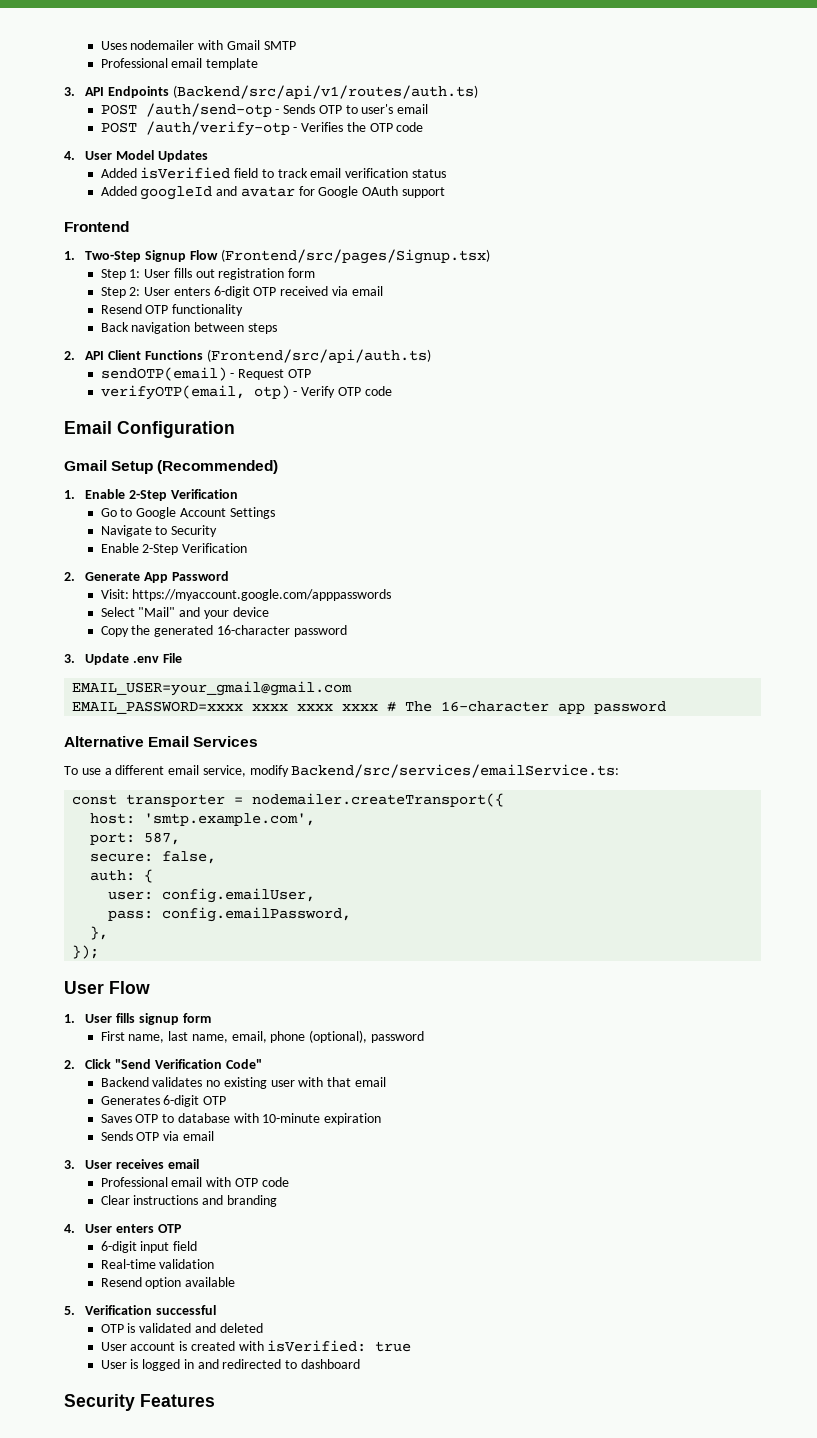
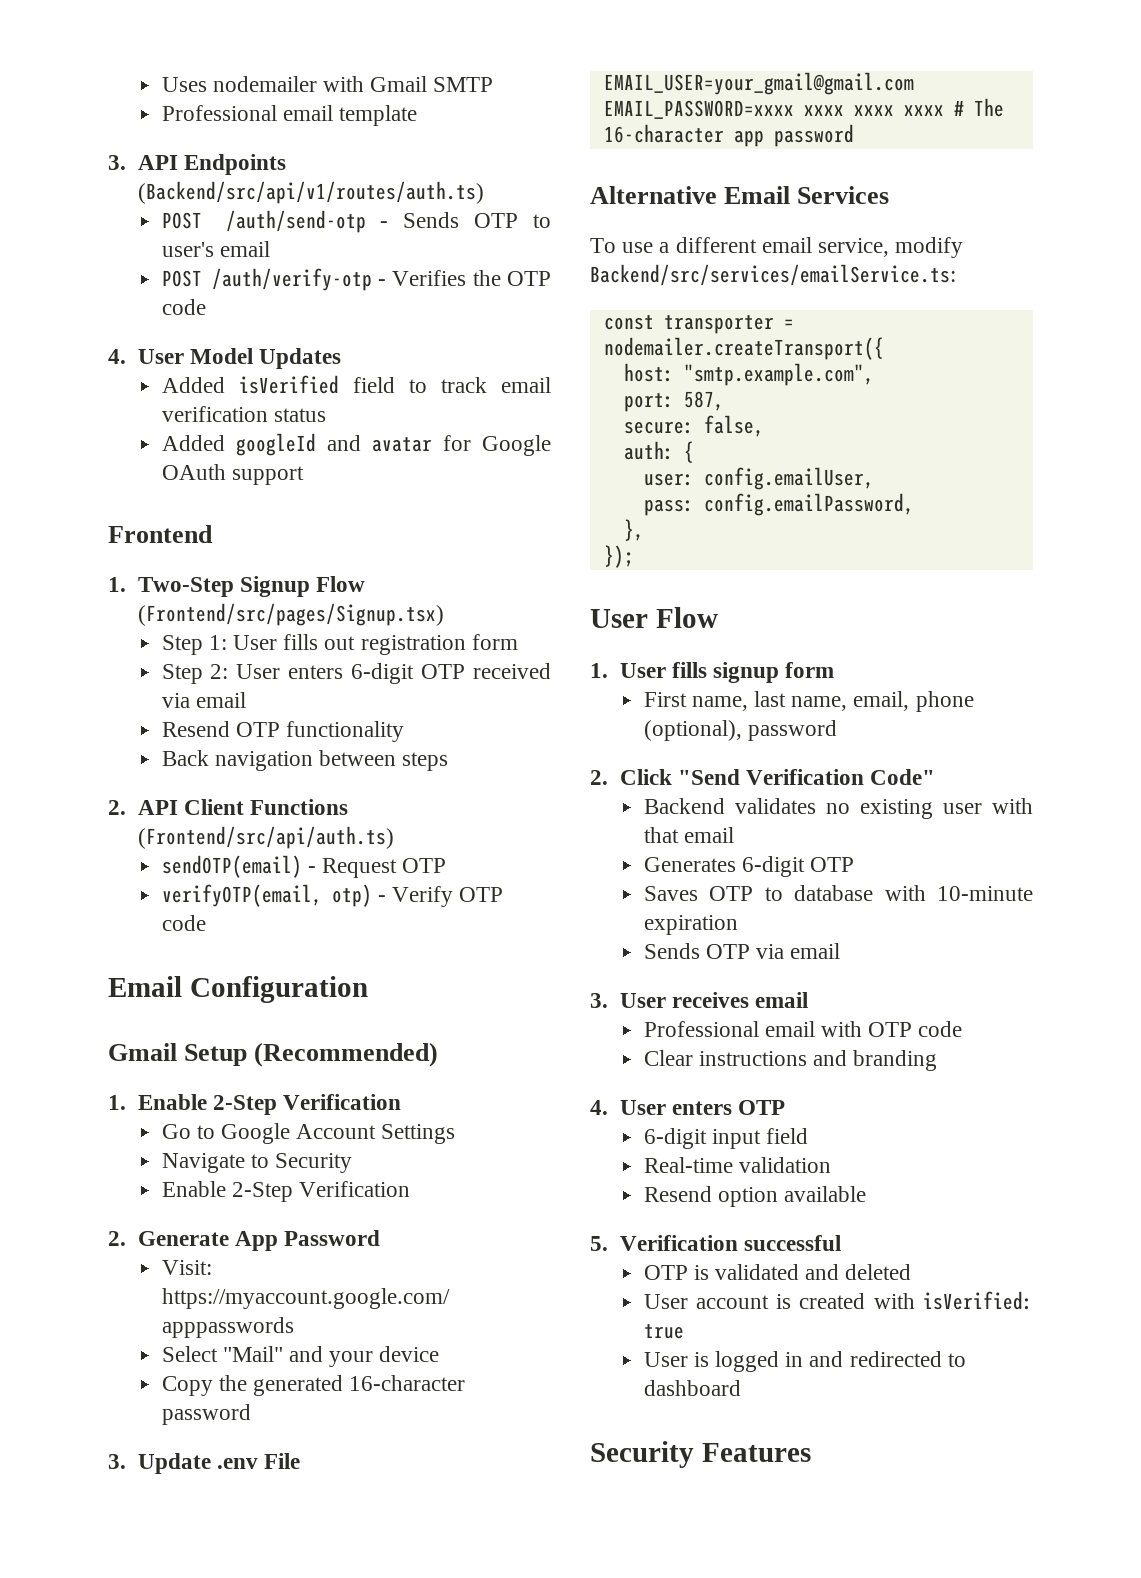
- host: 'smtp.example.com',
+ host: "smtp.example.com",

